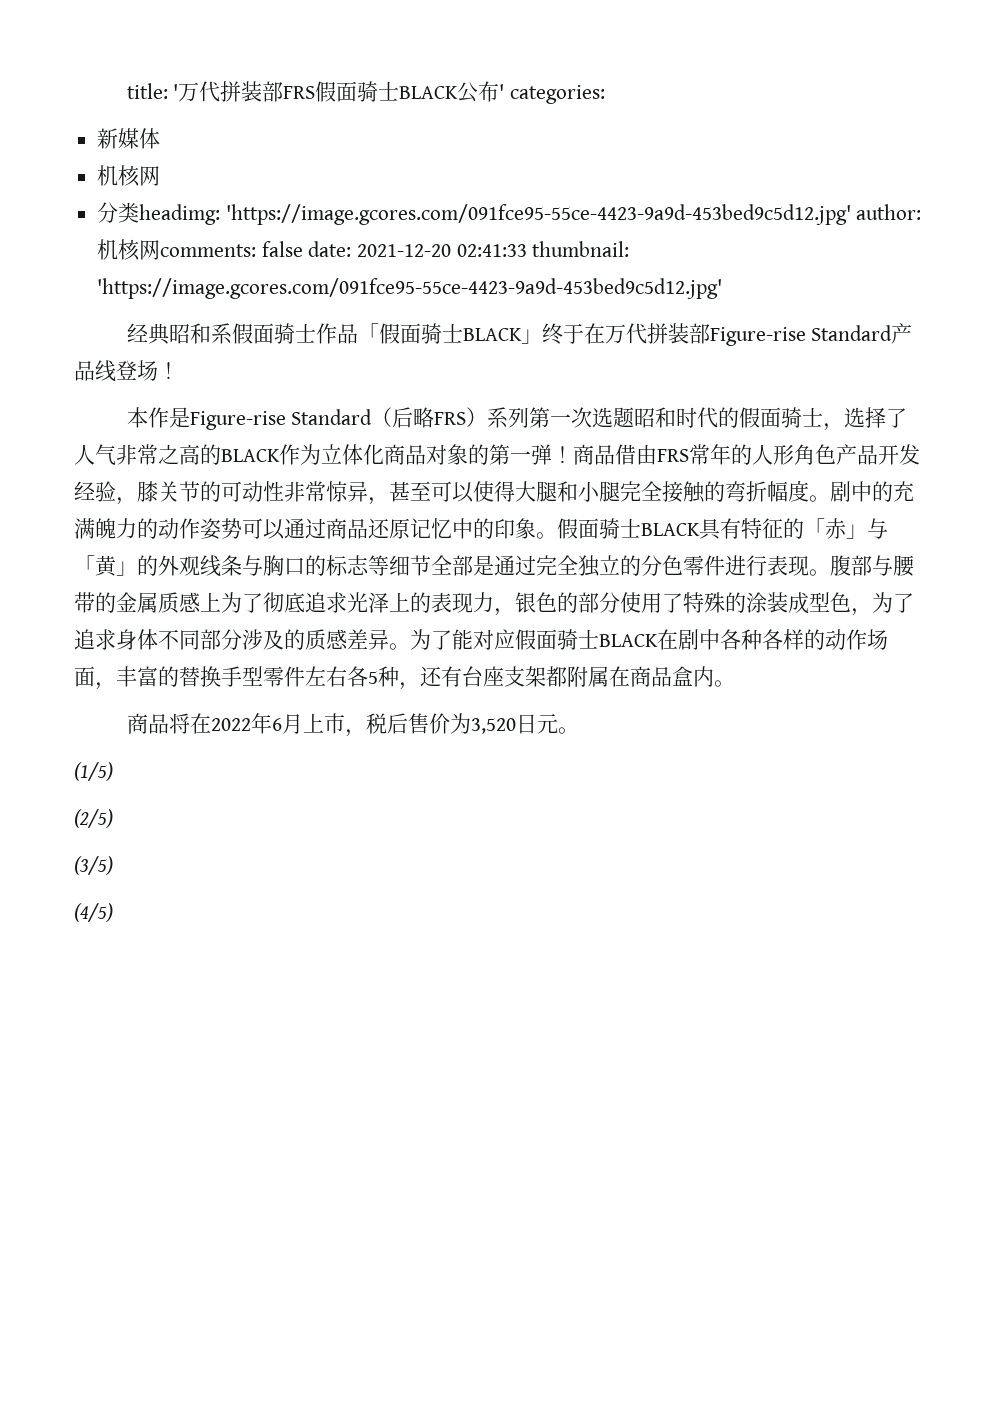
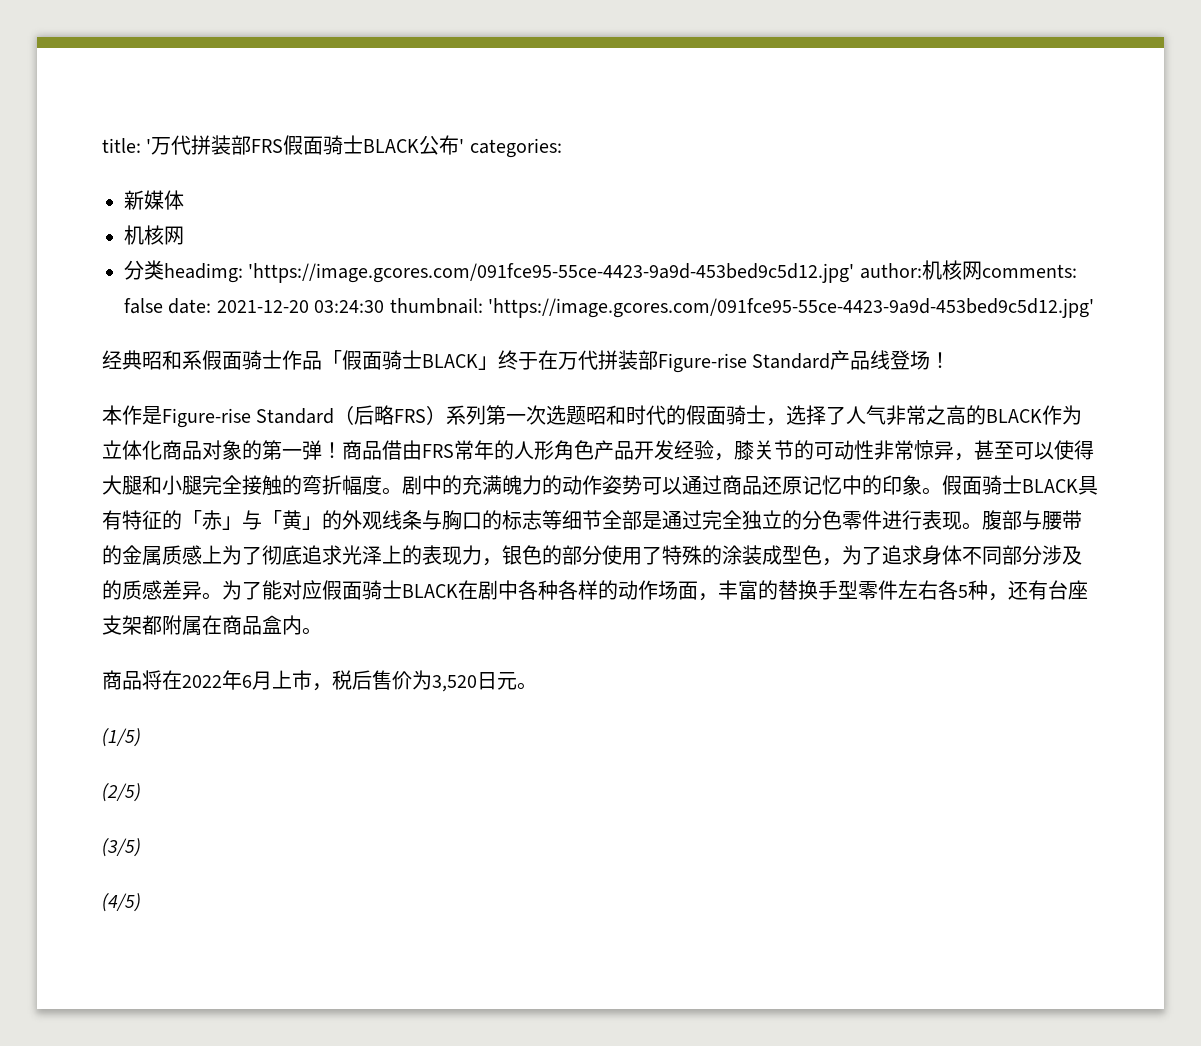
- 分类headimg: 'https://image.gcores.com/091fce95-55ce-4423-9a9d-453bed9c5d12.jpg' author:机核网comments: false date: 2021-12-20 02:41:33 thumbnail: 'https://image.gcores.com/091fce95-55ce-4423-9a9d-453bed9c5d12.jpg'
+ 分类headimg: 'https://image.gcores.com/091fce95-55ce-4423-9a9d-453bed9c5d12.jpg' author:机核网comments: false date: 2021-12-20 03:24:30 thumbnail: 'https://image.gcores.com/091fce95-55ce-4423-9a9d-453bed9c5d12.jpg'

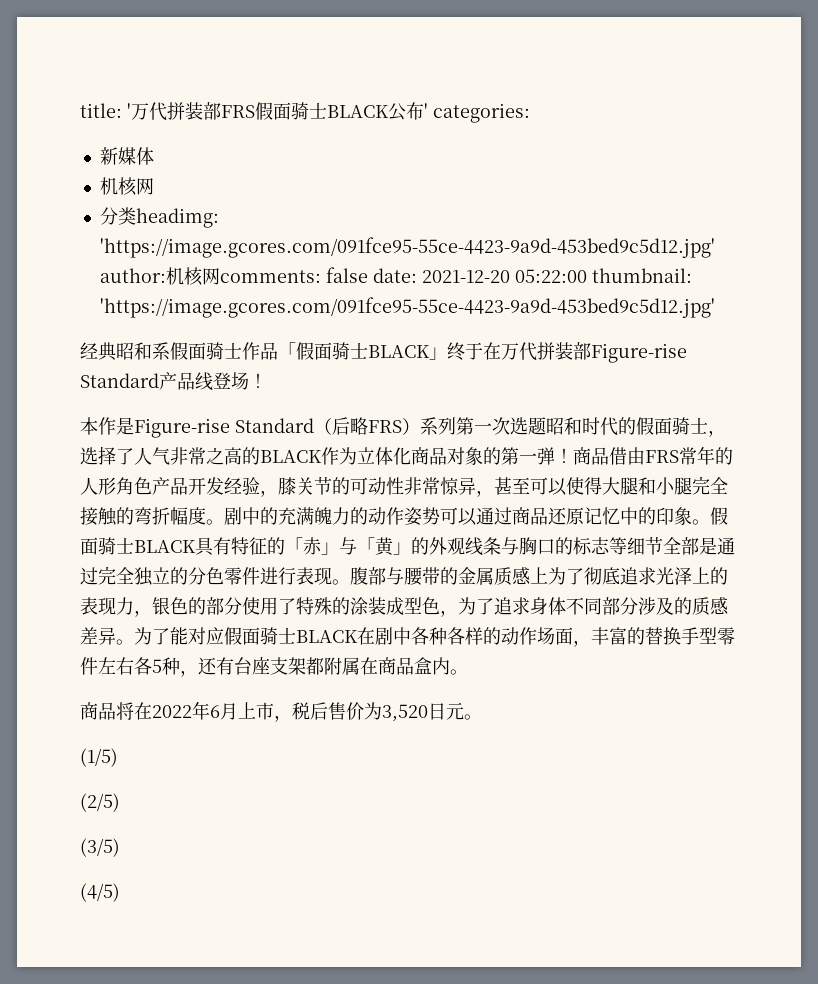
- 分类headimg: 'https://image.gcores.com/091fce95-55ce-4423-9a9d-453bed9c5d12.jpg' author:机核网comments: false date: 2021-12-20 03:24:30 thumbnail: 'https://image.gcores.com/091fce95-55ce-4423-9a9d-453bed9c5d12.jpg'
+ 分类headimg: 'https://image.gcores.com/091fce95-55ce-4423-9a9d-453bed9c5d12.jpg' author:机核网comments: false date: 2021-12-20 05:22:00 thumbnail: 'https://image.gcores.com/091fce95-55ce-4423-9a9d-453bed9c5d12.jpg'

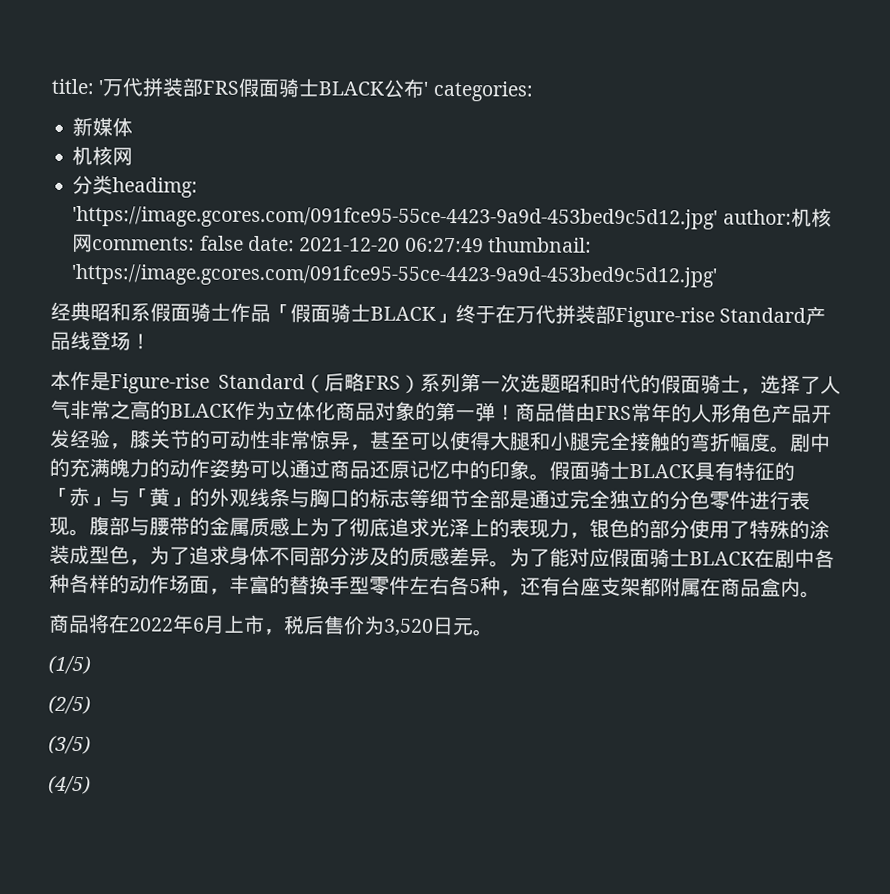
- 分类headimg: 'https://image.gcores.com/091fce95-55ce-4423-9a9d-453bed9c5d12.jpg' author:机核网comments: false date: 2021-12-20 05:22:00 thumbnail: 'https://image.gcores.com/091fce95-55ce-4423-9a9d-453bed9c5d12.jpg'
+ 分类headimg: 'https://image.gcores.com/091fce95-55ce-4423-9a9d-453bed9c5d12.jpg' author:机核网comments: false date: 2021-12-20 06:27:49 thumbnail: 'https://image.gcores.com/091fce95-55ce-4423-9a9d-453bed9c5d12.jpg'

